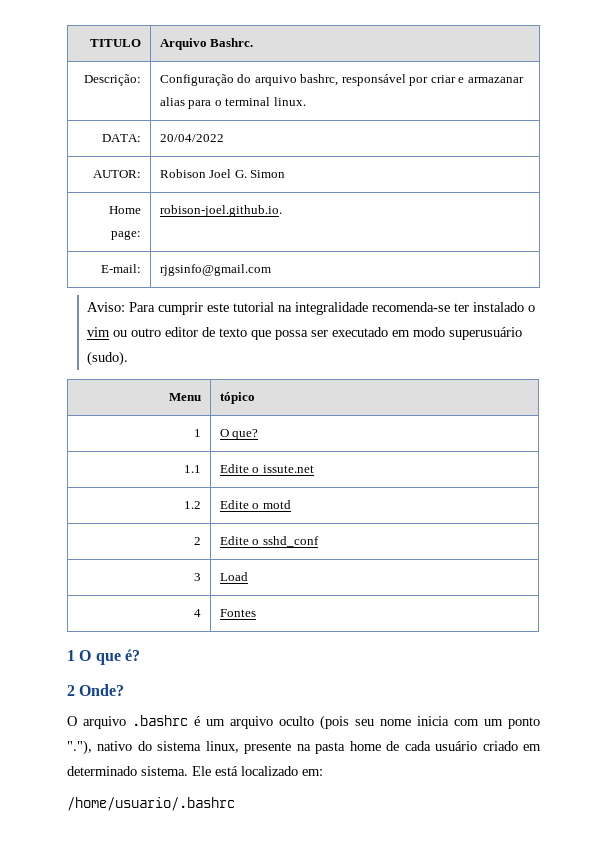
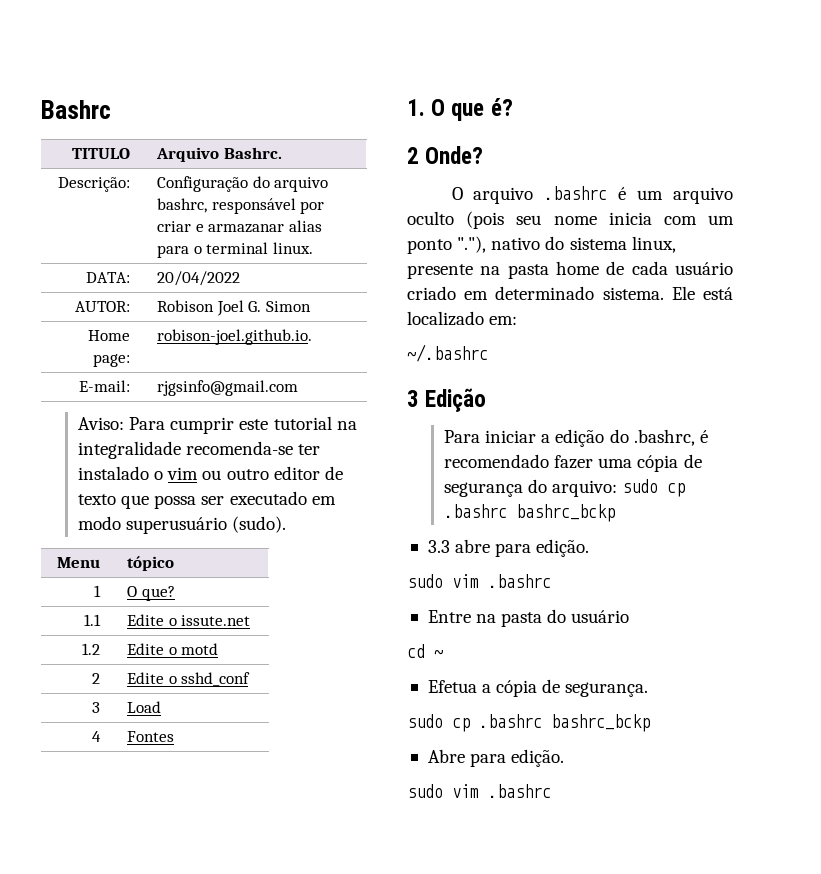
+ Bashrc
- 1 O que é?
+ 1. O que é?
- /home/usuario/.bashrc
+ ~/.bashrc
+ 3 Edição
+ Para iniciar a edição do .bashrc, é recomendado fazer uma cópia de segurança do arquivo: sudo cp .bashrc bashrc_bckp
+ 3.3 abre para edição.
+ sudo vim .bashrc
+ Entre na pasta do usuário
+ cd ~
+ Efetua a cópia de segurança.
+ sudo cp .bashrc bashrc_bckp
+ Abre para edição.
+ sudo vim .bashrc

